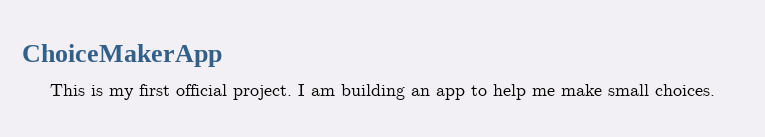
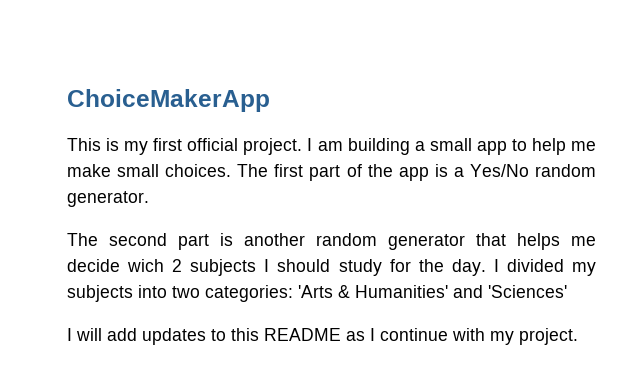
- I am building an app to help me make small choices.
+ I am building a small app to help me make small choices.
+ The first part of the app is a Yes/No random generator.
+ The second part is another random generator that helps me decide wich 2 subjects I should study for the day. I divided my subjects into two categories: 'Arts & Humanities' and 'Sciences'
+ I will add updates to this README as I continue with my project.

